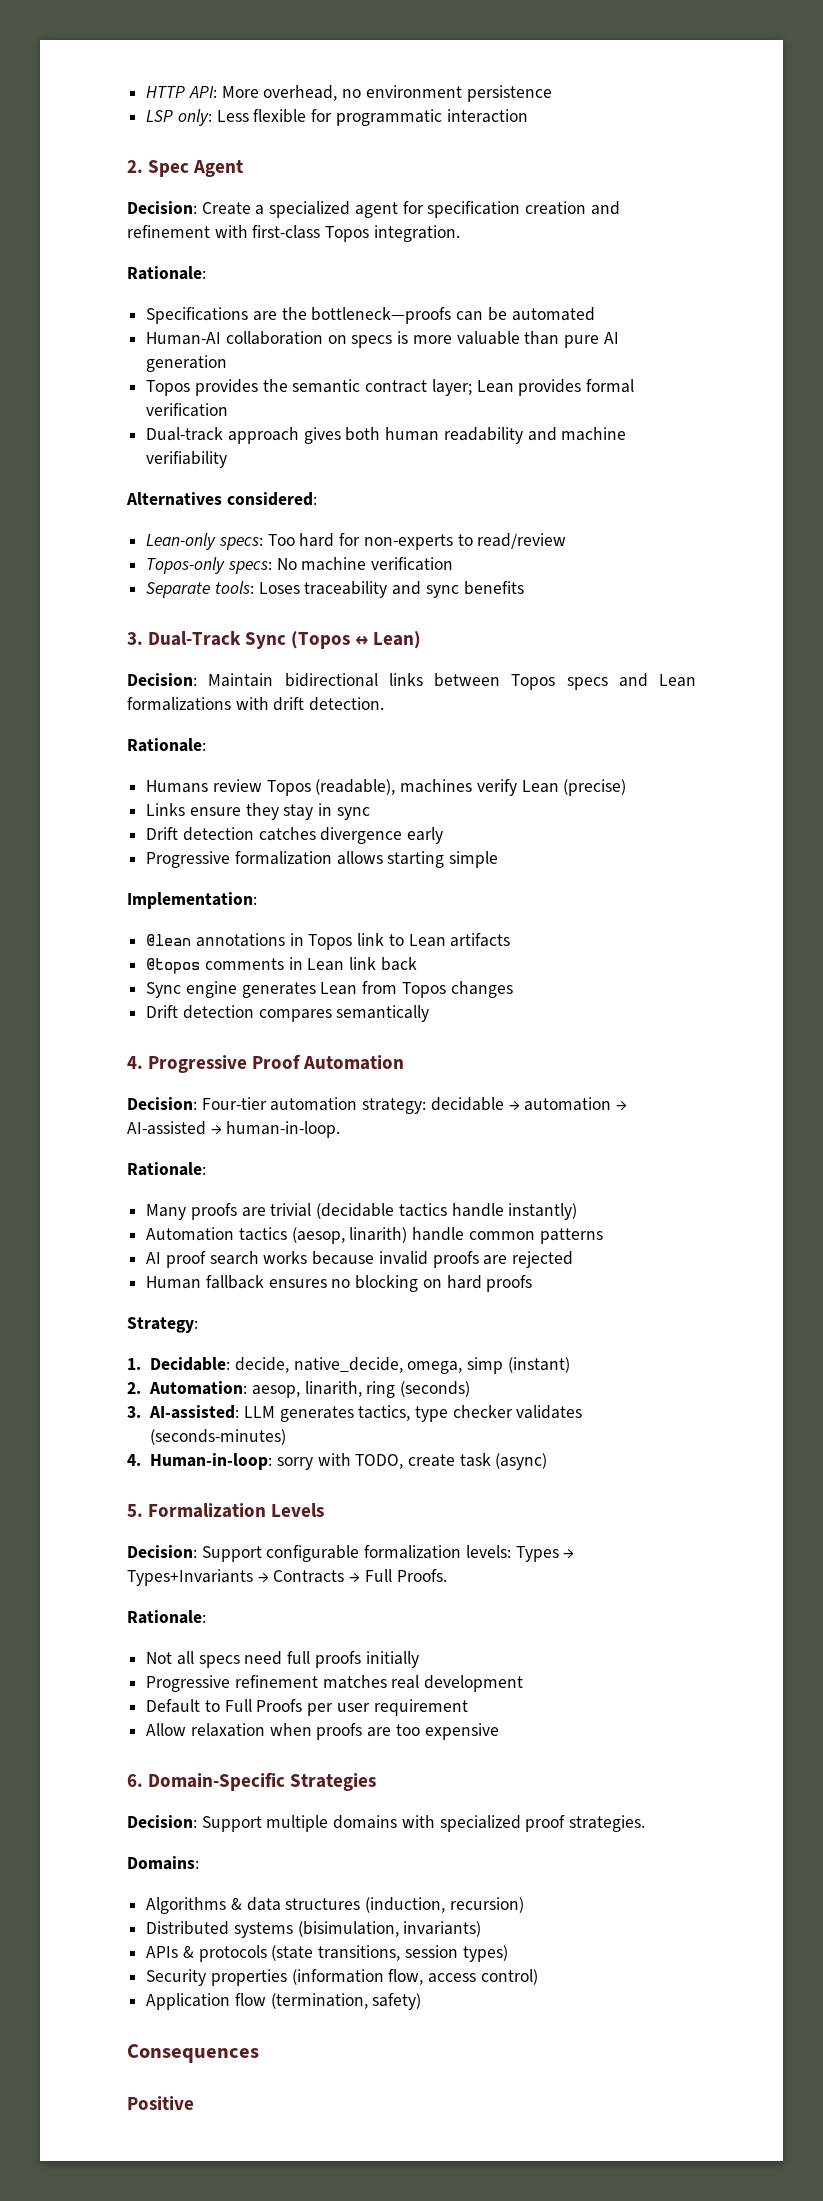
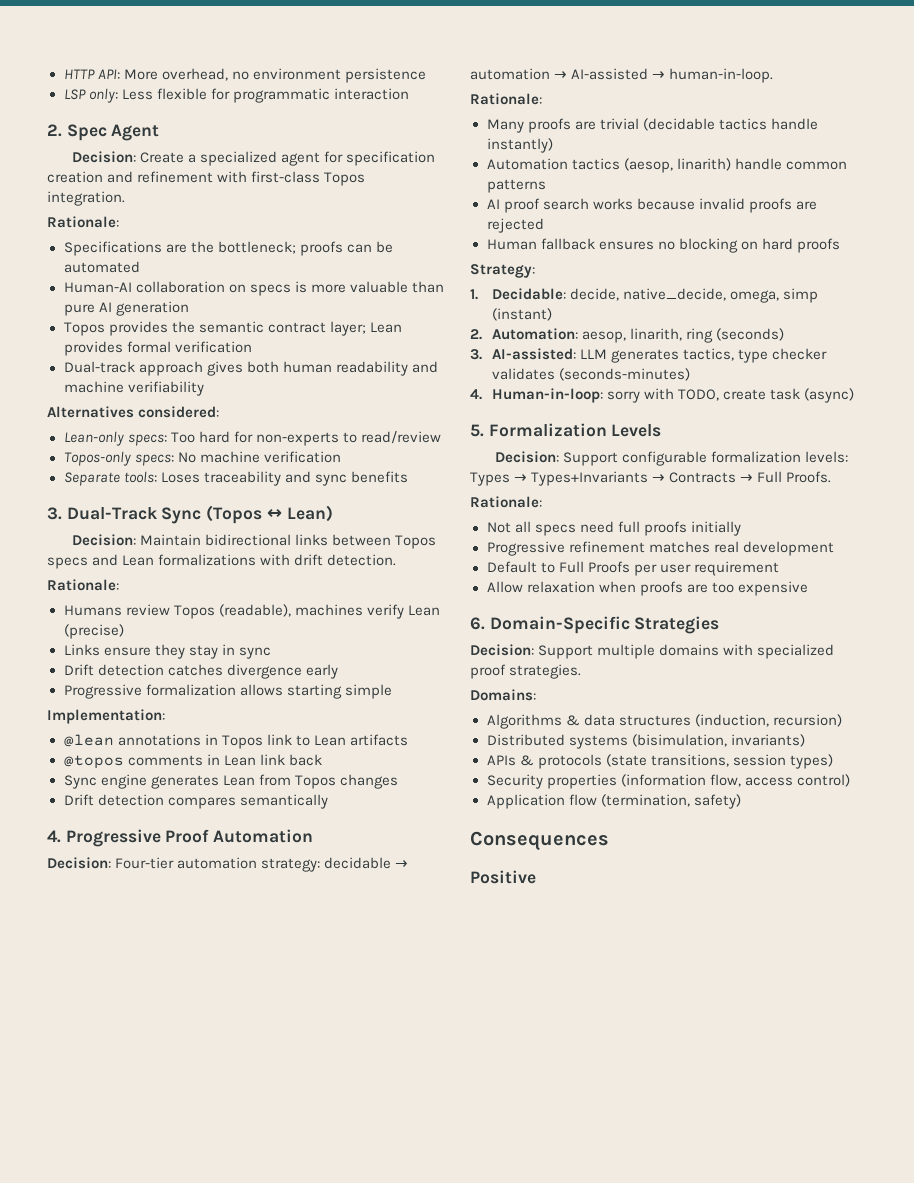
- Specifications are the bottleneck—proofs can be automated
+ Specifications are the bottleneck; proofs can be automated

